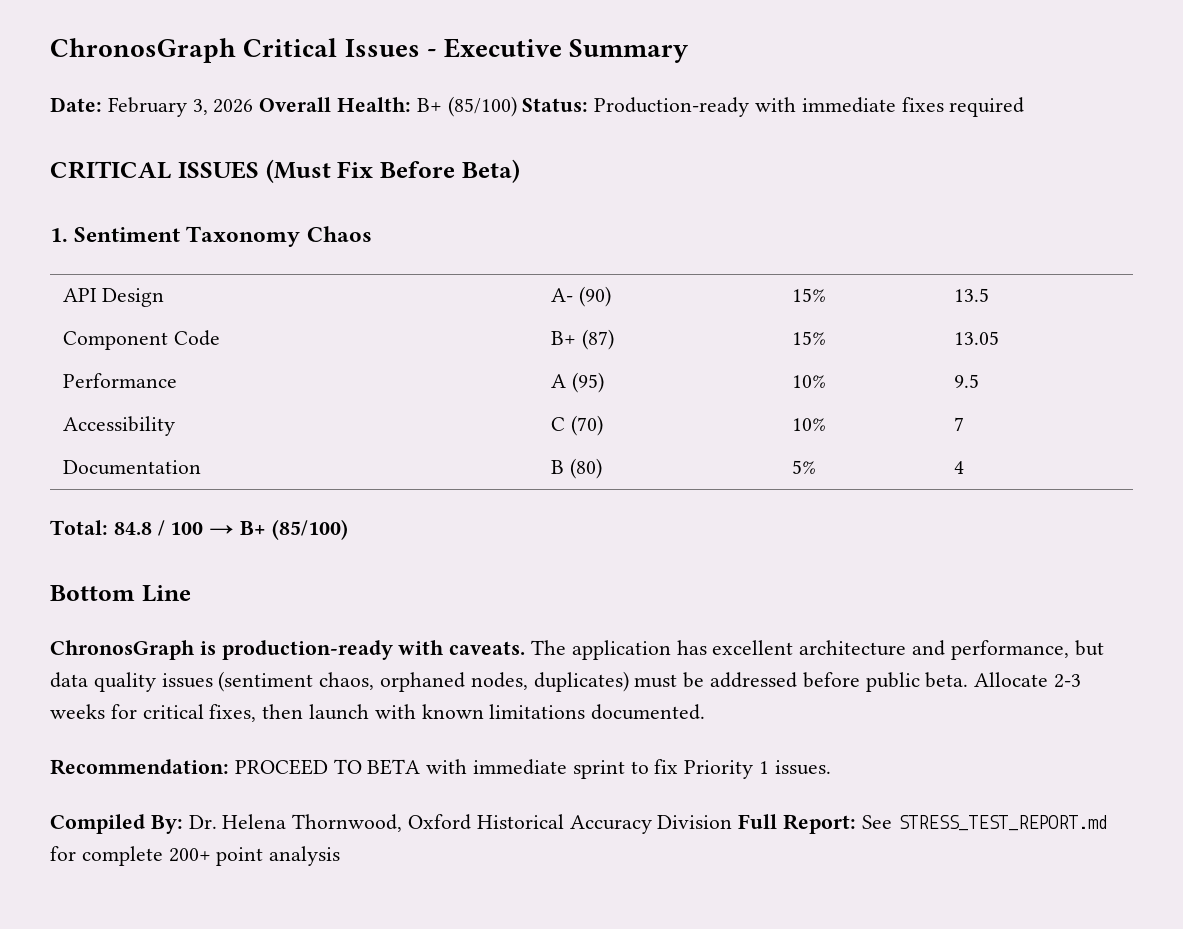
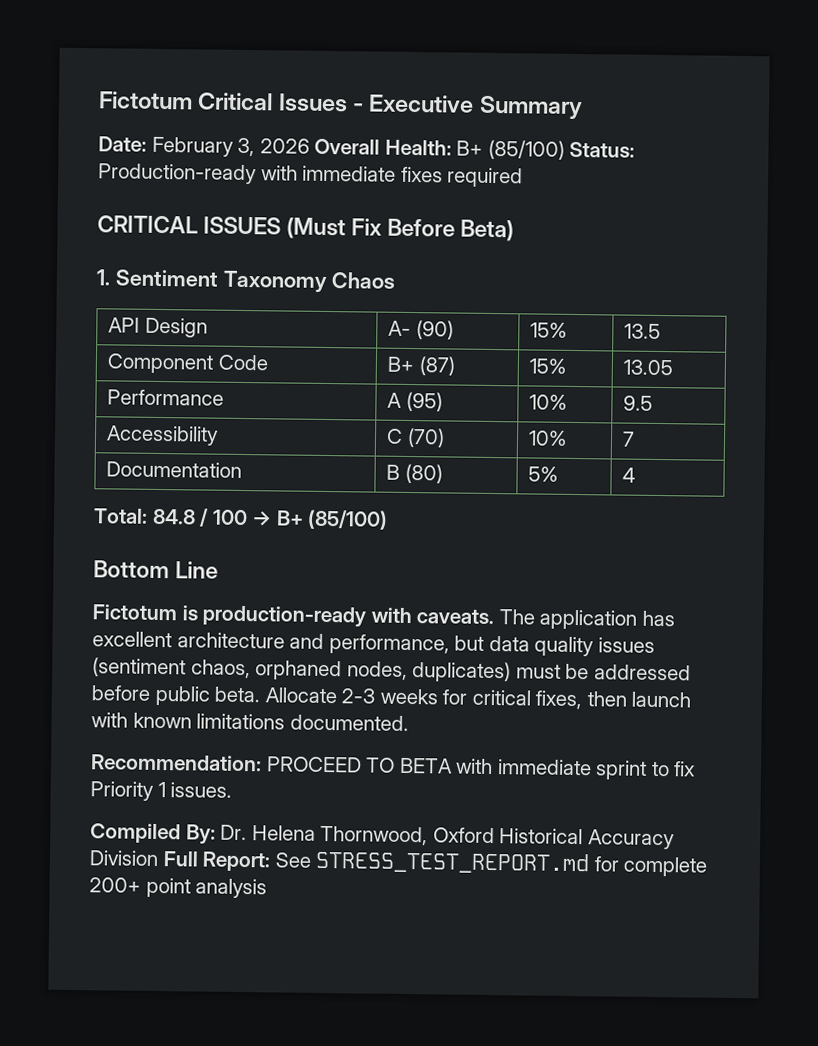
- ChronosGraph Critical Issues - Executive Summary
+ Fictotum Critical Issues - Executive Summary
- ChronosGraph is production-ready with caveats.
+ Fictotum is production-ready with caveats.

